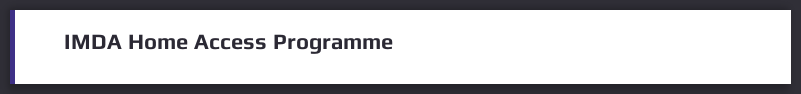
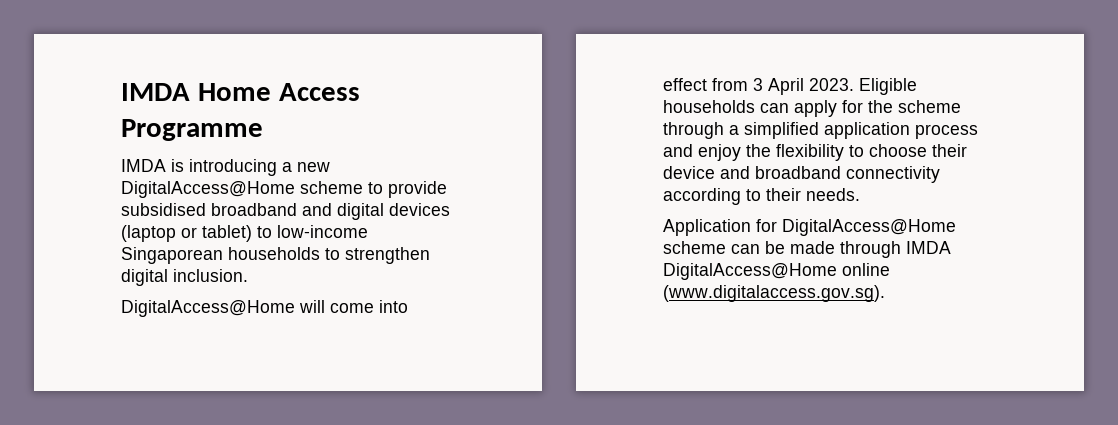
+ IMDA is introducing a new DigitalAccess@Home scheme to provide subsidised broadband and digital devices (laptop or tablet) to low-income Singaporean households to strengthen digital inclusion.
+ DigitalAccess@Home will come into effect from 3 April 2023. Eligible households can apply for the scheme through a simplified application process and enjoy the flexibility to choose their device and broadband connectivity according to their needs.
+ Application for DigitalAccess@Home scheme can be made through IMDA DigitalAccess@Home online (www.digitalaccess.gov.sg).

